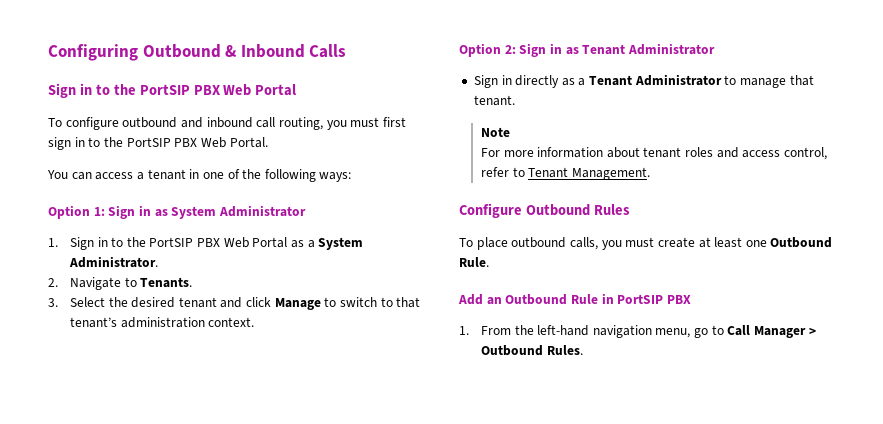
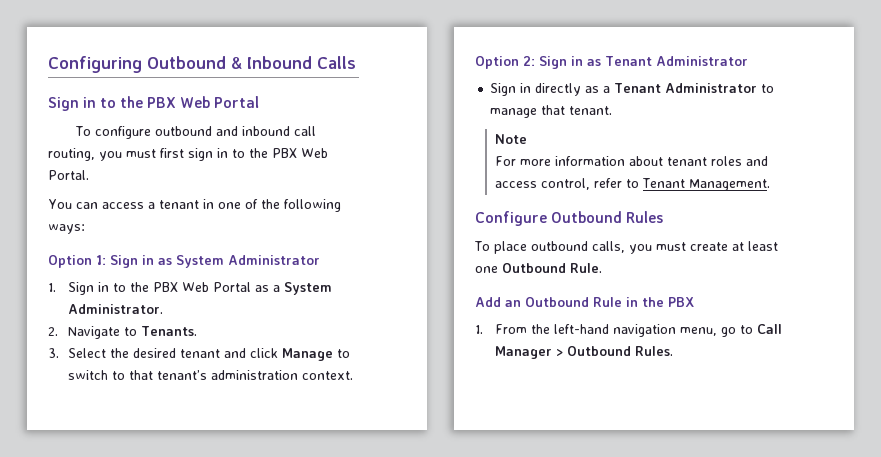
  Configuring Outbound & Inbound Calls
- Sign in to the PortSIP PBX Web Portal
+ Sign in to the PBX Web Portal
- To configure outbound and inbound call routing, you must first sign in to the PortSIP PBX Web Portal.
+ To configure outbound and inbound call routing, you must first sign in to the PBX Web Portal.
- 1. Sign in to the PortSIP PBX Web Portal as a System Administrator.
+ 1. Sign in to the PBX Web Portal as a System Administrator.
- Add an Outbound Rule in PortSIP PBX
+ Add an Outbound Rule in the PBX

